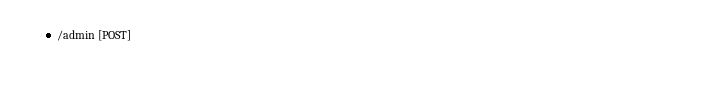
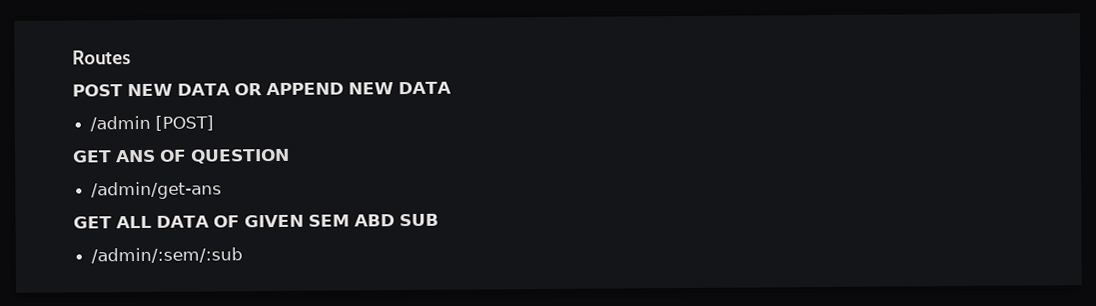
+ Routes
+ POST NEW DATA OR APPEND NEW DATA
  /admin [POST]
+ GET ANS OF QUESTION
+ /admin/get-ans
+ GET ALL DATA OF GIVEN SEM ABD SUB
+ /admin/:sem/:sub

